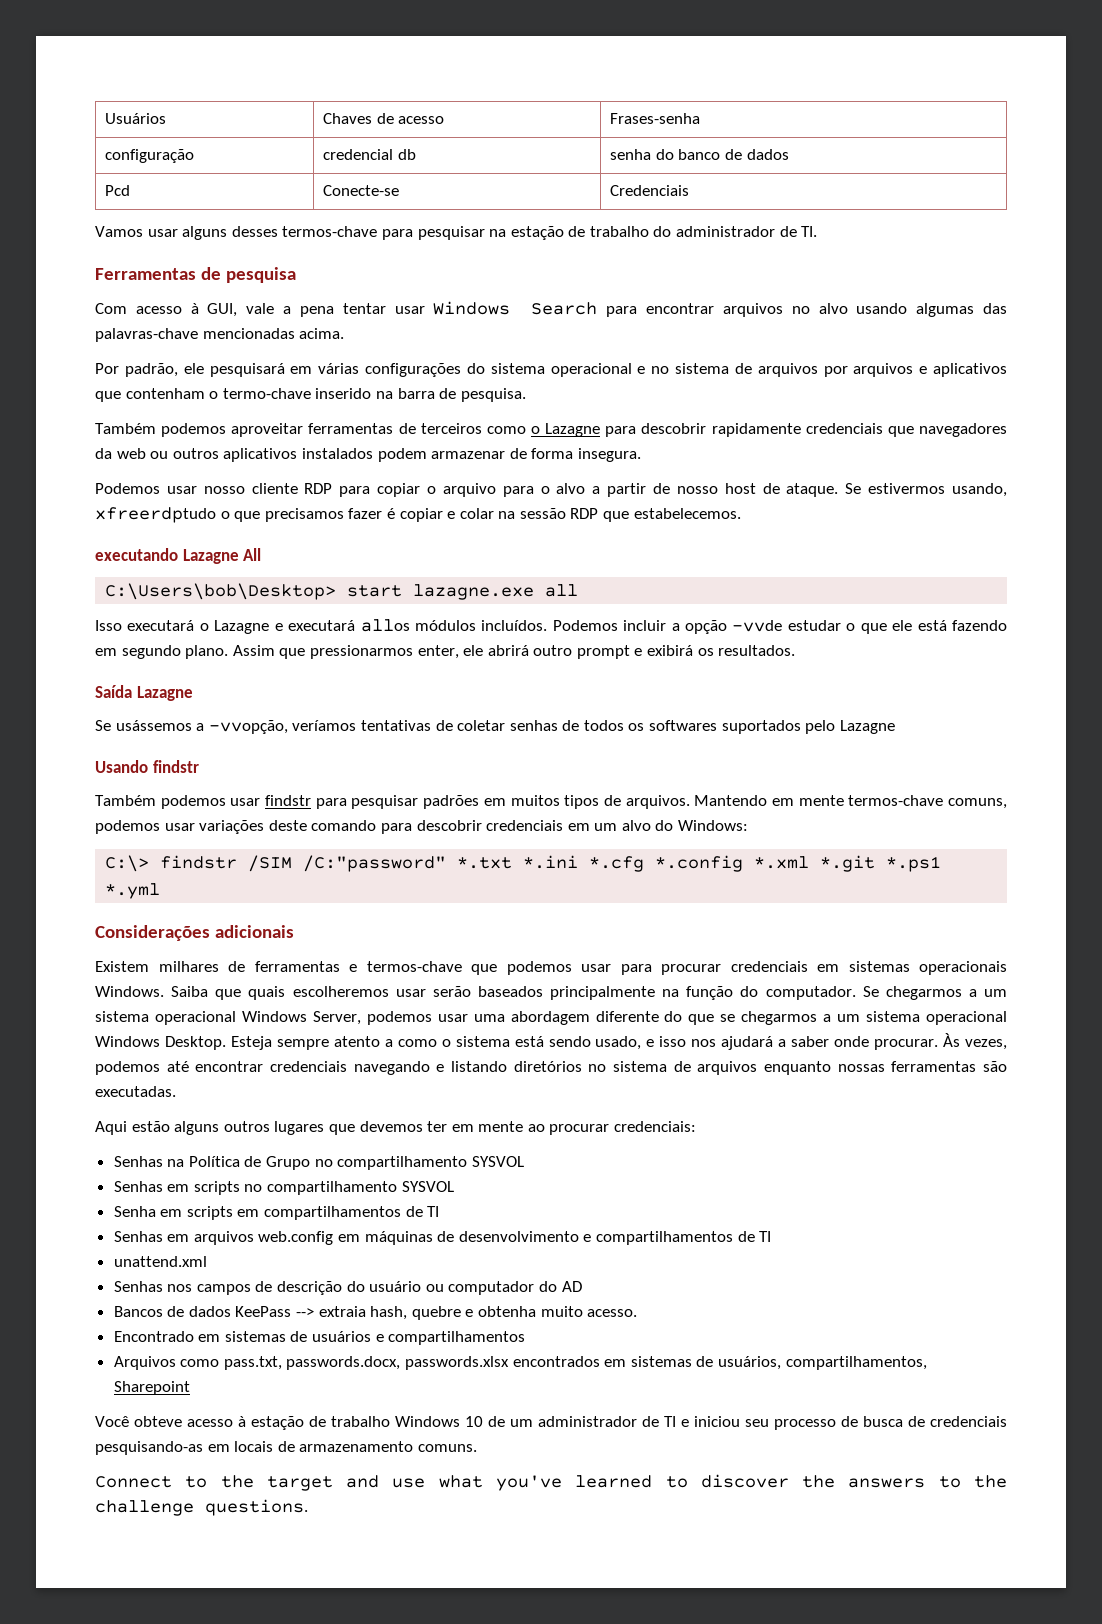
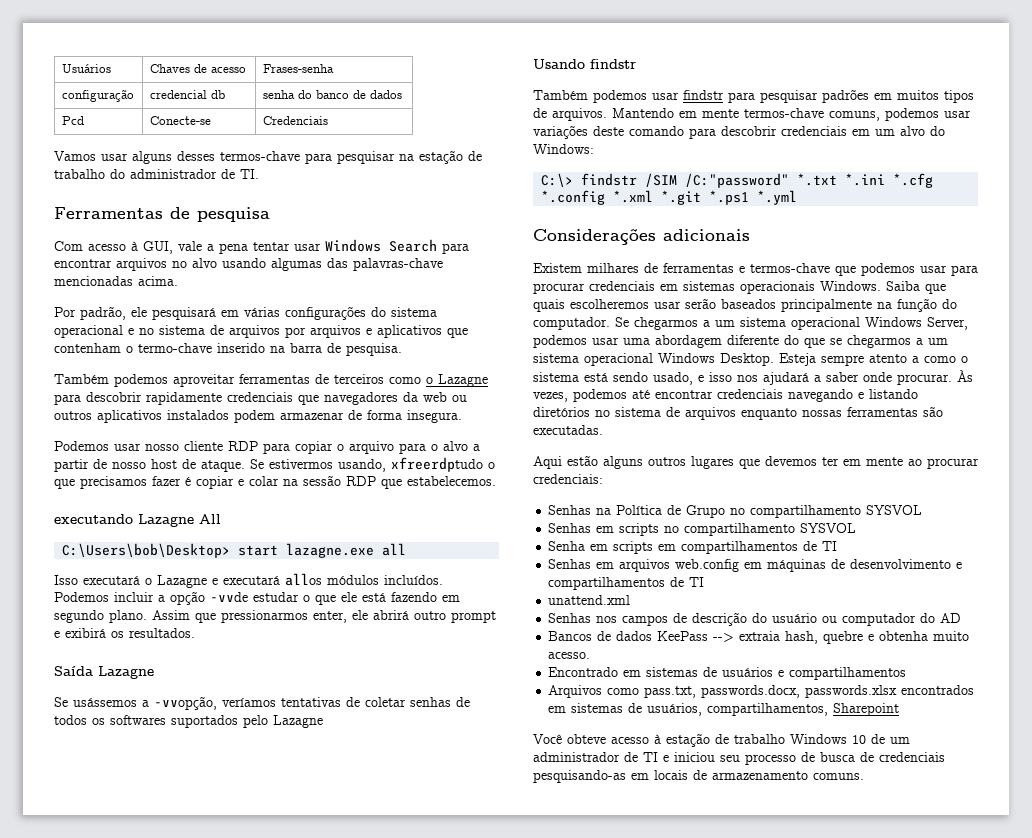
- Connect to the target and use what you've learned to discover the answers to the challenge questions.

